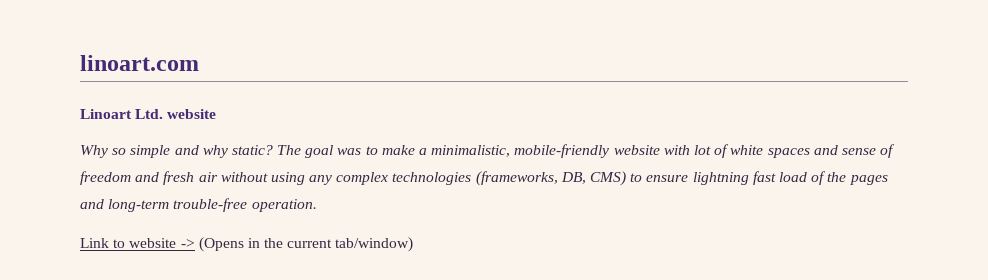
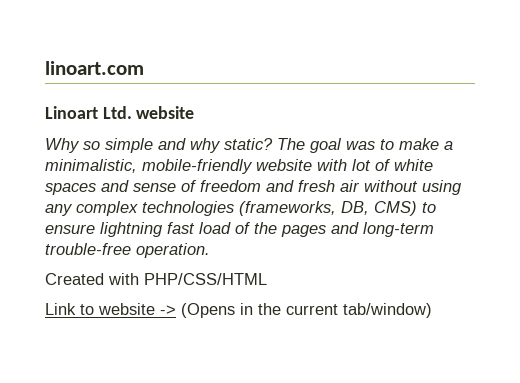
+ Created with PHP/CSS/HTML

